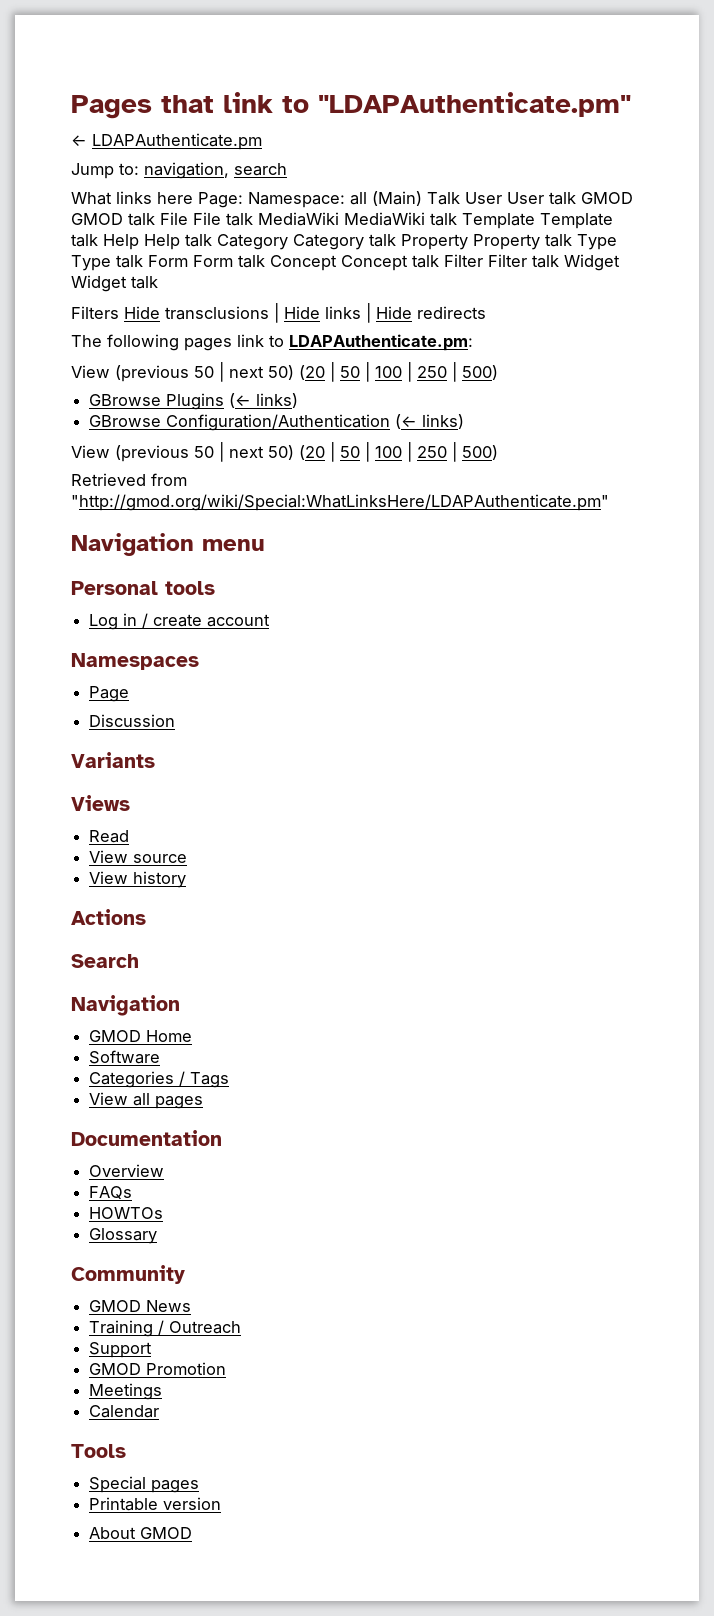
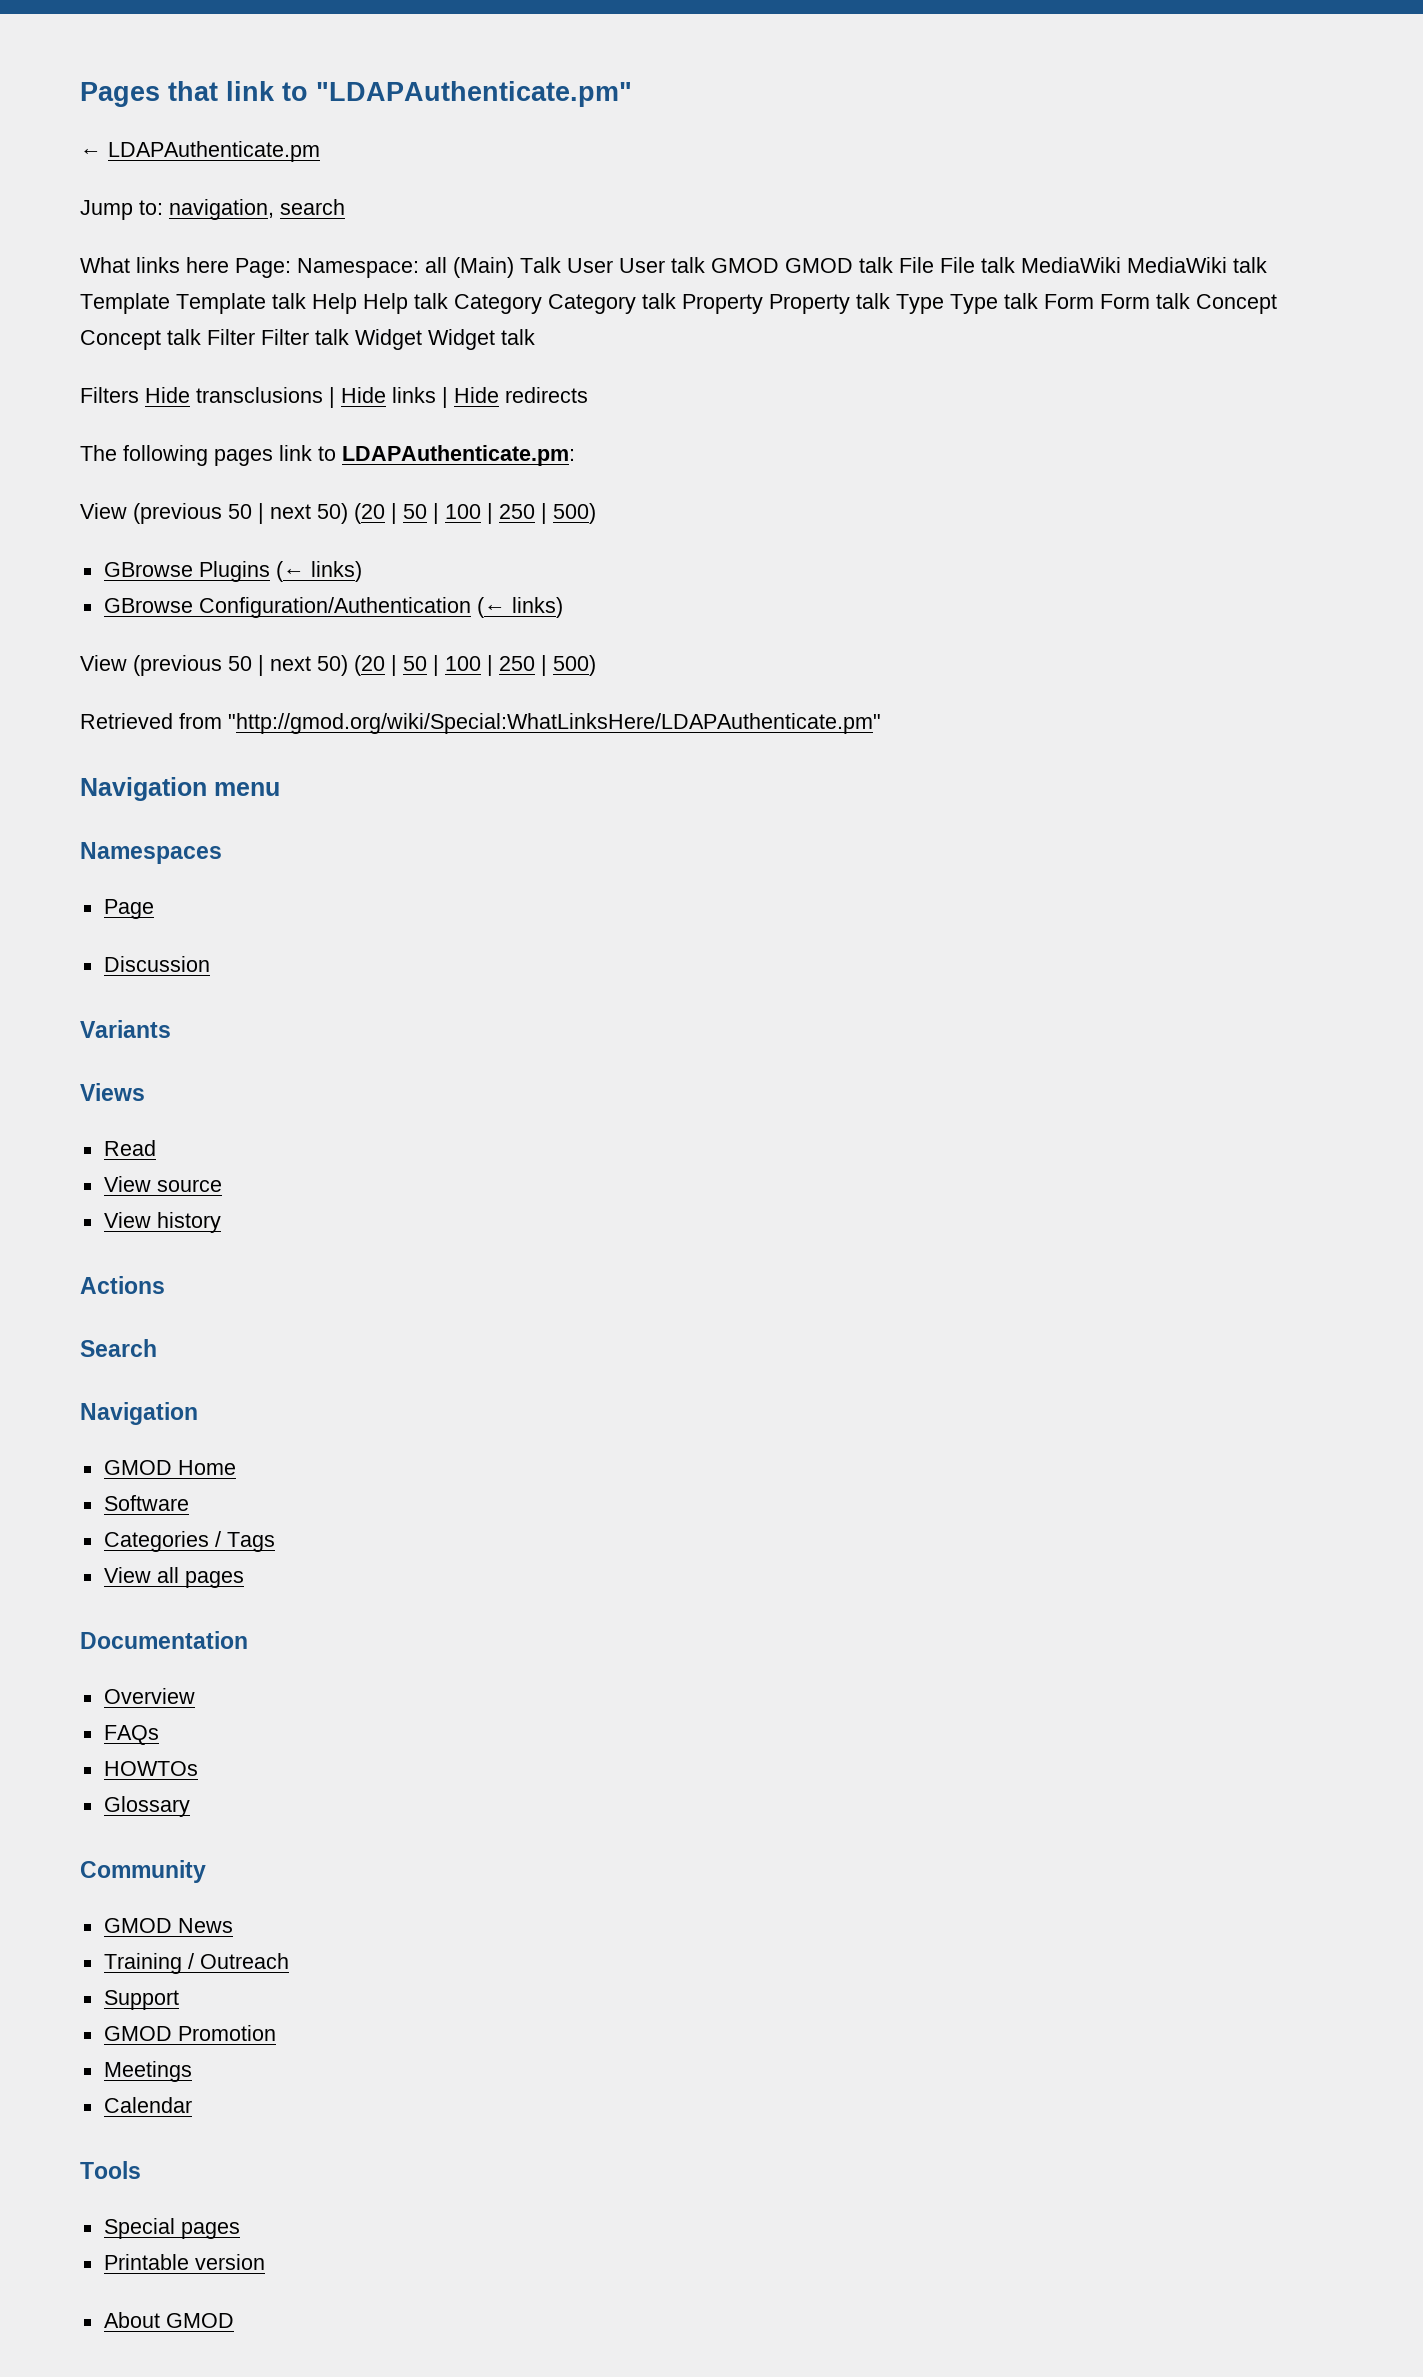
- Personal tools
- Log in / create account

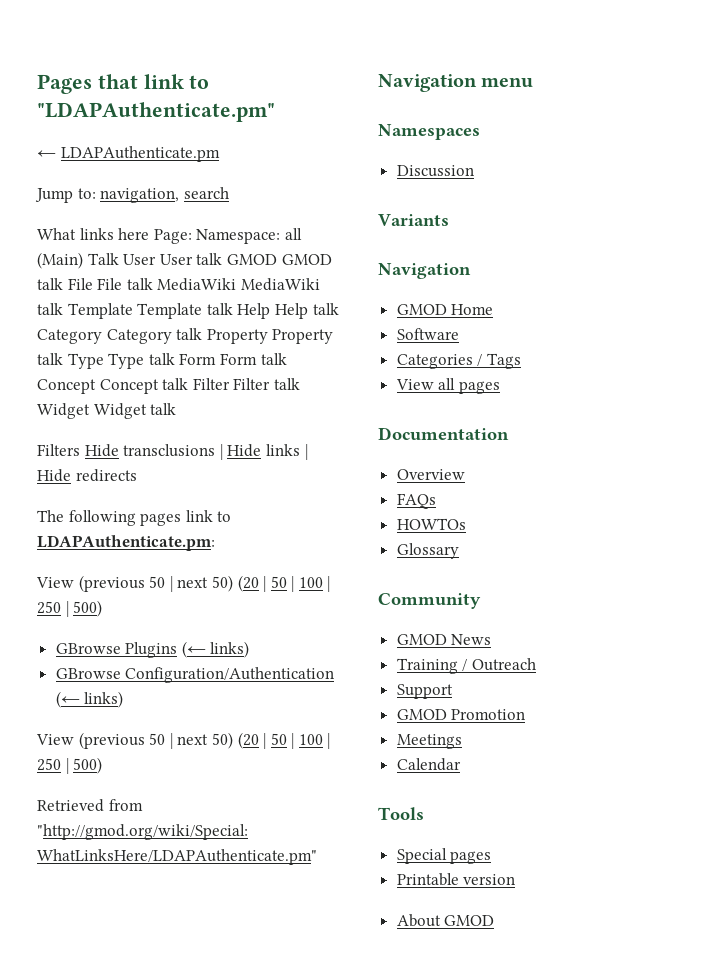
- Page
- Views
- Read
- View source
- View history
- Actions
- Search

